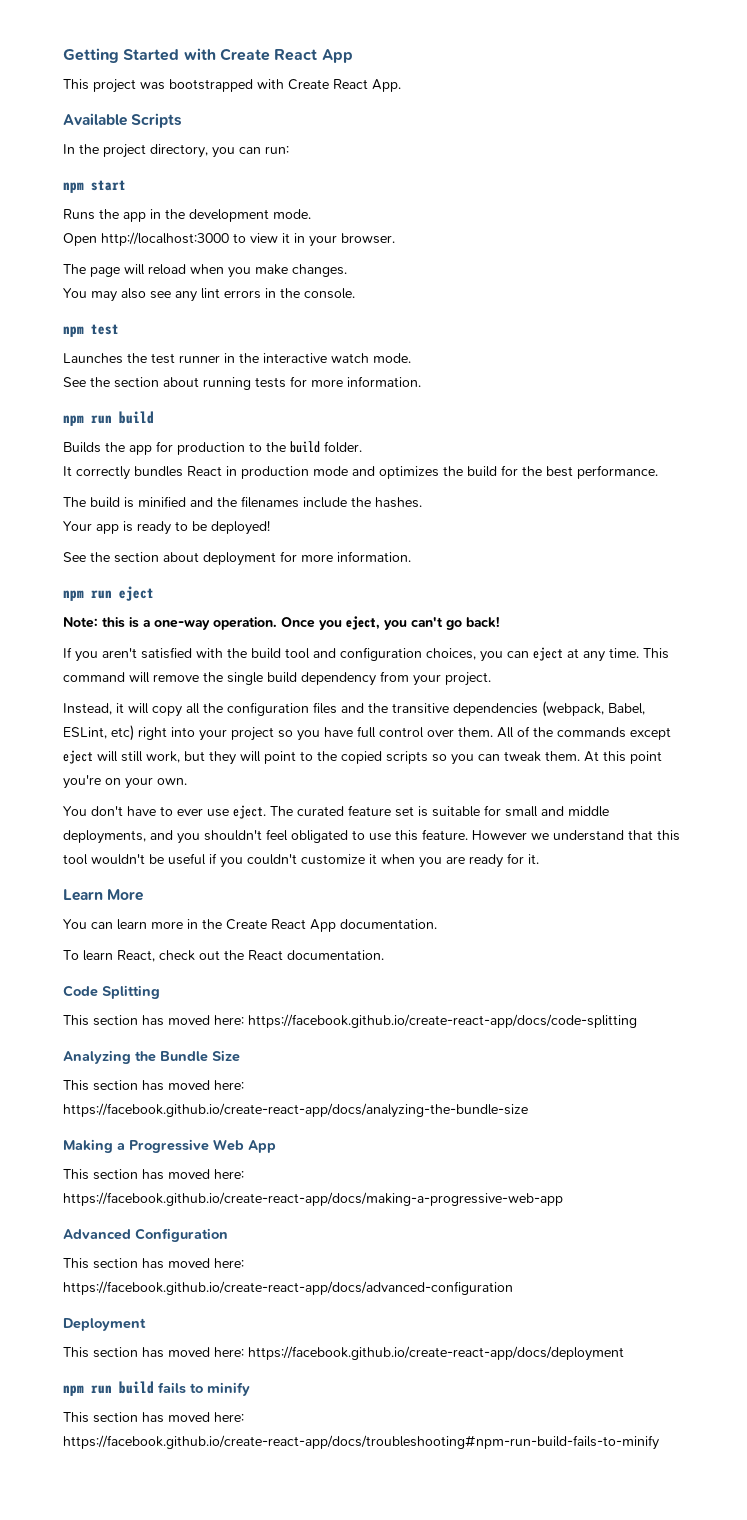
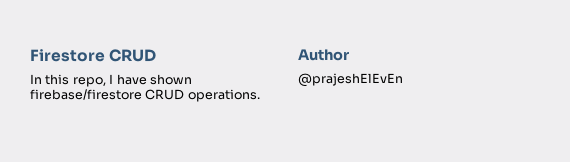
- Getting Started with Create React App
- This project was bootstrapped with Create React App.
- Available Scripts
- In the project directory, you can run:
- npm start
- Runs the app in the development mode.
- Open http://localhost:3000 to view it in your browser.
- The page will reload when you make changes.
- You may also see any lint errors in the console.
- npm test
- Launches the test runner in the interactive watch mode.
- See the section about running tests for more information.
- npm run build
- Builds the app for production to the build folder.
- It correctly bundles React in production mode and optimizes the build for the best performance.
- The build is minified and the filenames include the hashes.
- Your app is ready to be deployed!
- See the section about deployment for more information.
- npm run eject
- Note: this is a one-way operation. Once you eject, you can't go back!
- If you aren't satisfied with the build tool and configuration choices, you can eject at any time. This command will remove the single build dependency from your project.
- Instead, it will copy all the configuration files and the transitive dependencies (webpack, Babel, ESLint, etc) right into your project so you have full control over them. All of the commands except eject will still work, but they will point to the copied scripts so you can tweak them. At this point you're on your own.
- You don't have to ever use eject. The curated feature set is suitable for small and middle deployments, and you shouldn't feel obligated to use this feature. However we understand that this tool wouldn't be useful if you couldn't customize it when you are ready for it.
- Learn More
- You can learn more in the Create React App documentation.
- To learn React, check out the React documentation.
- Code Splitting
- This section has moved here: https://facebook.github.io/create-react-app/docs/code-splitting
- Analyzing the Bundle Size
- This section has moved here: https://facebook.github.io/create-react-app/docs/analyzing-the-bundle-size
- Making a Progressive Web App
- This section has moved here: https://facebook.github.io/create-react-app/docs/making-a-progressive-web-app
- Advanced Configuration
- This section has moved here: https://facebook.github.io/create-react-app/docs/advanced-configuration
- Deployment
- This section has moved here: https://facebook.github.io/create-react-app/docs/deployment
- npm run build fails to minify
- This section has moved here: https://facebook.github.io/create-react-app/docs/troubleshooting#npm-run-build-fails-to-minify
+ Firestore CRUD
+ In this repo, I have shown firebase/firestore CRUD operations.
+ Author
+ @prajeshElEvEn

